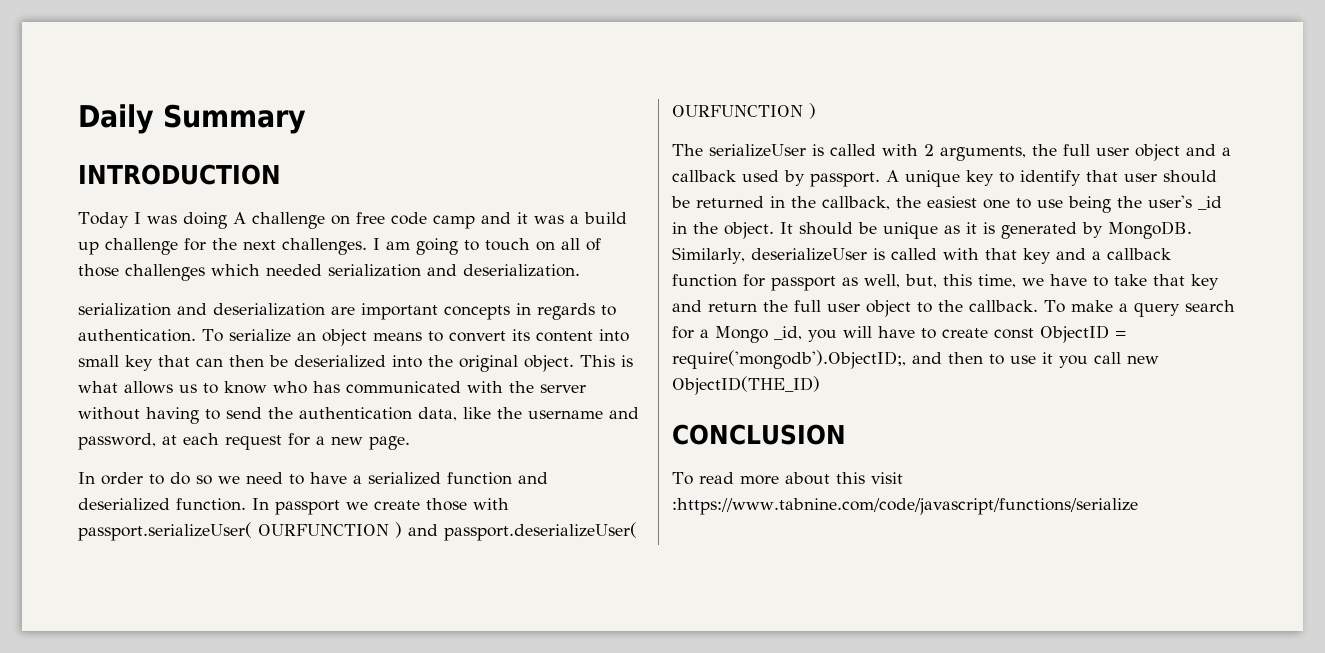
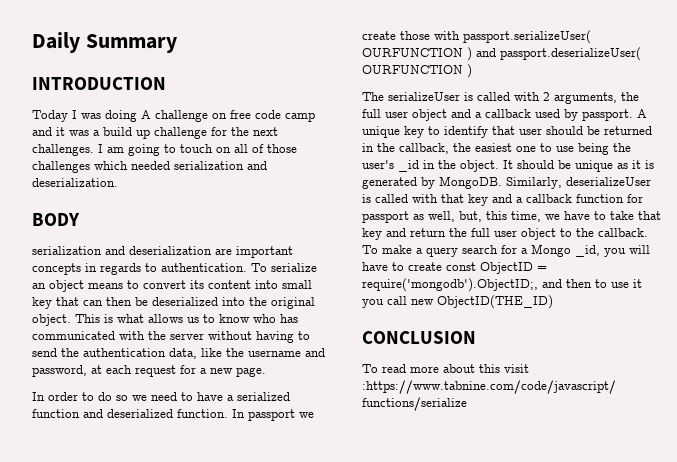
+ BODY

